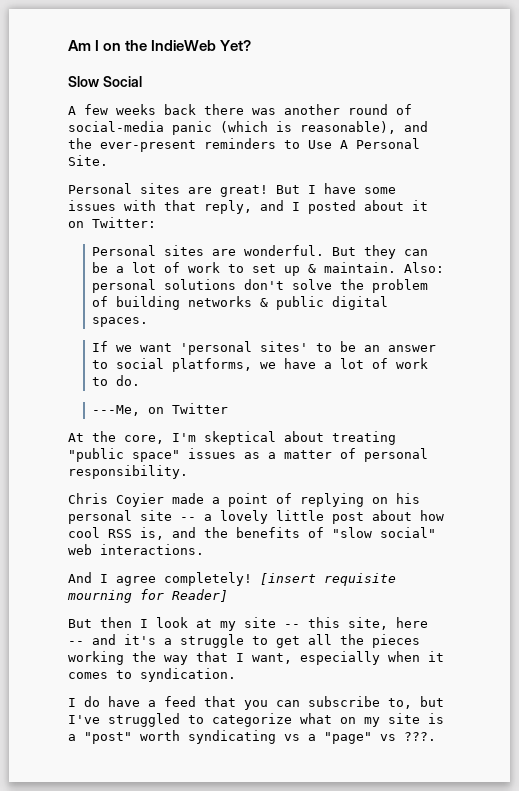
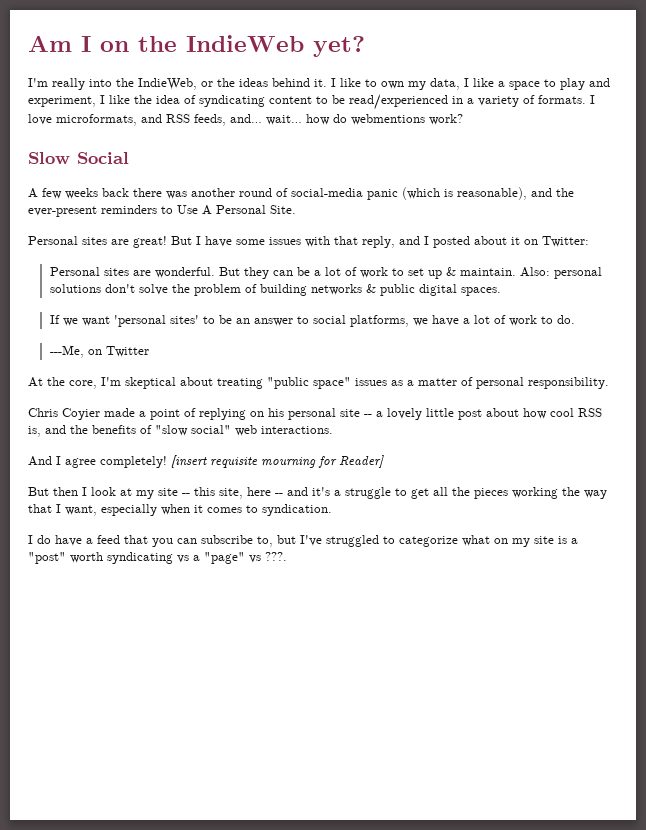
- Am I on the IndieWeb Yet?
+ Am I on the IndieWeb yet?
+ I'm really into the IndieWeb, or the ideas behind it. I like to own my data, I like a space to play and experiment, I like the idea of syndicating content to be read/experienced in a variety of formats. I love microformats, and RSS feeds, and… wait… how do webmentions work?

